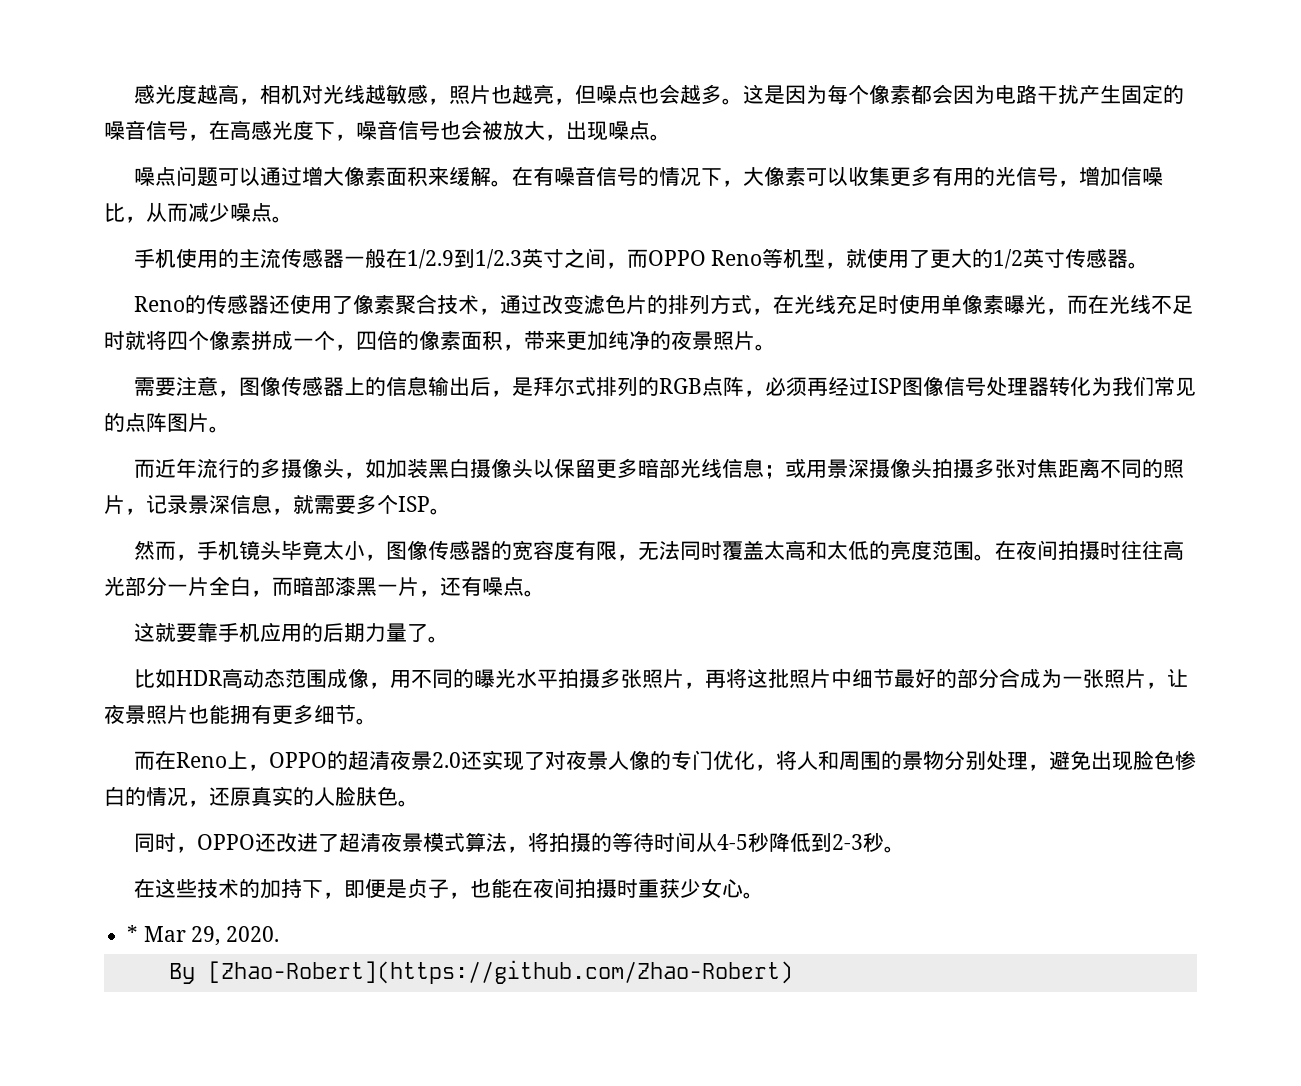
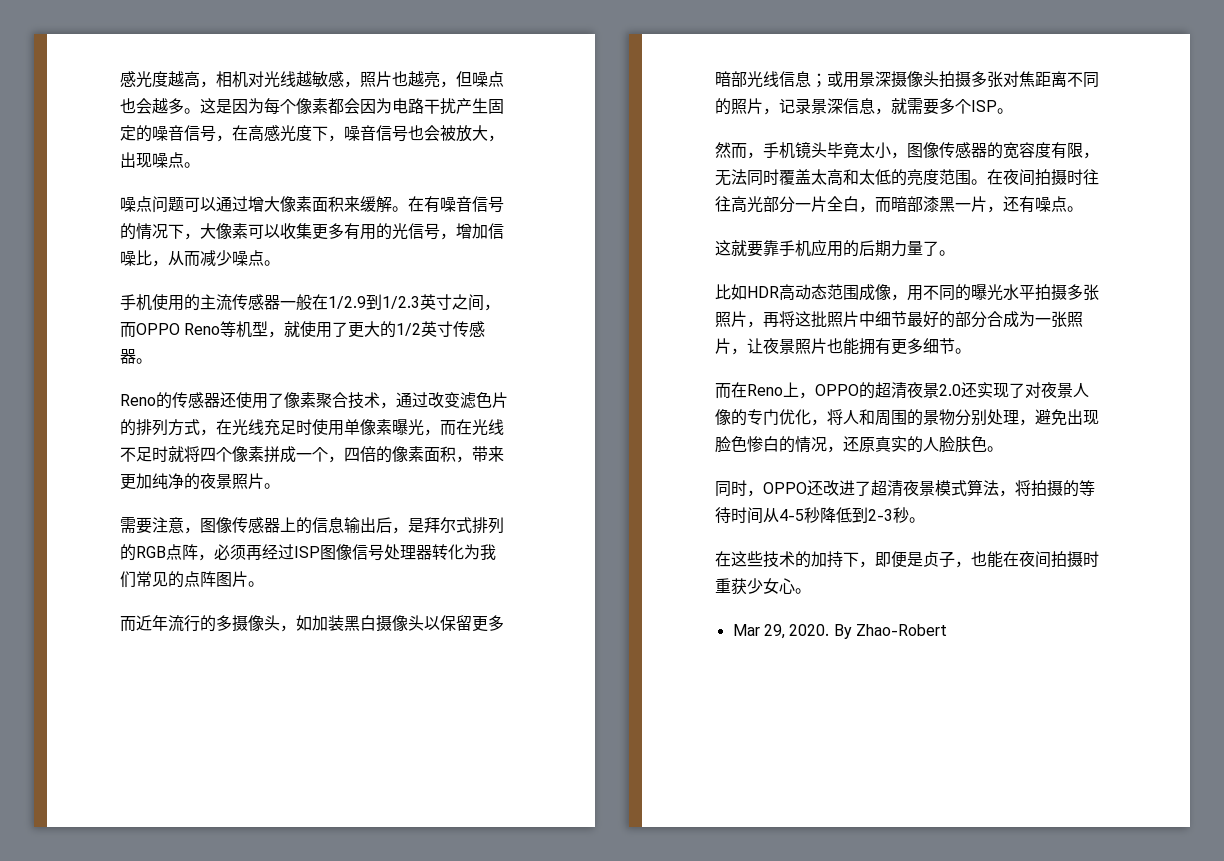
- * Mar 29, 2020.
- By [Zhao-Robert](https://github.com/Zhao-Robert)
+ Mar 29, 2020. By Zhao-Robert

